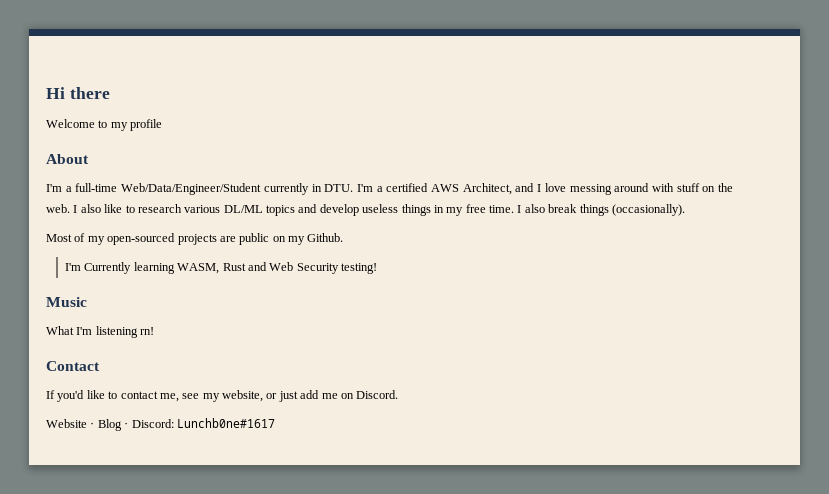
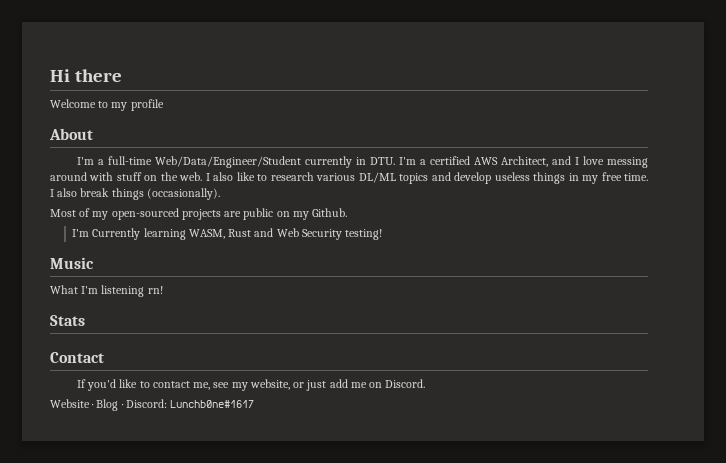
+ Stats

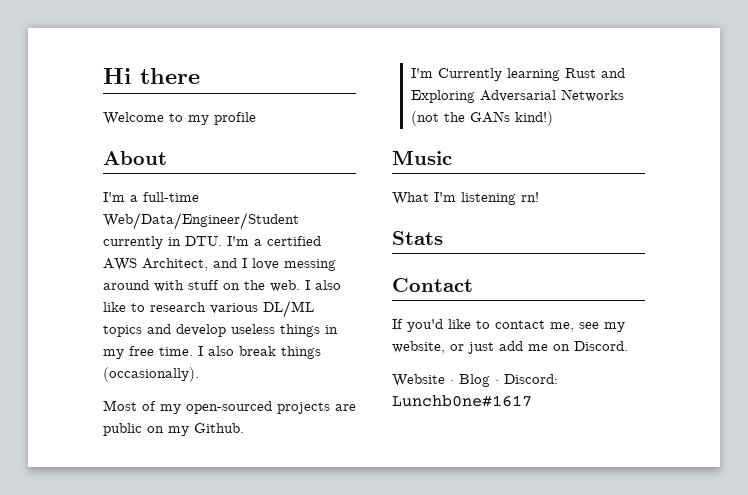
- I'm Currently learning WASM, Rust and Web Security testing!
+ I'm Currently learning Rust and Exploring Adversarial Networks (not the GANs kind!)

